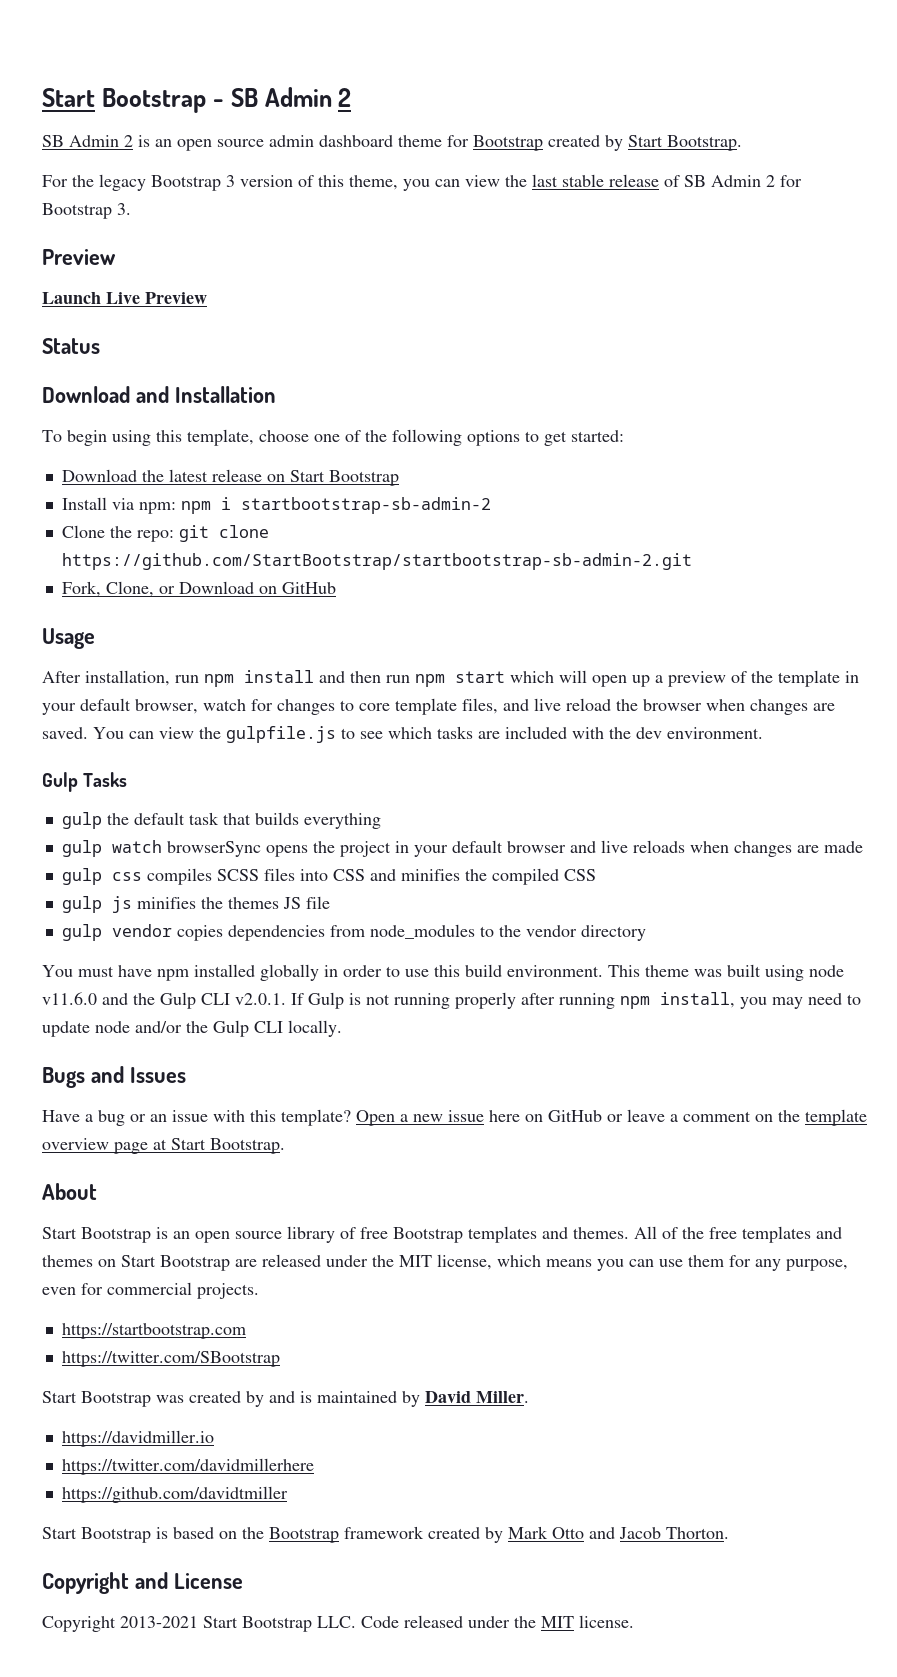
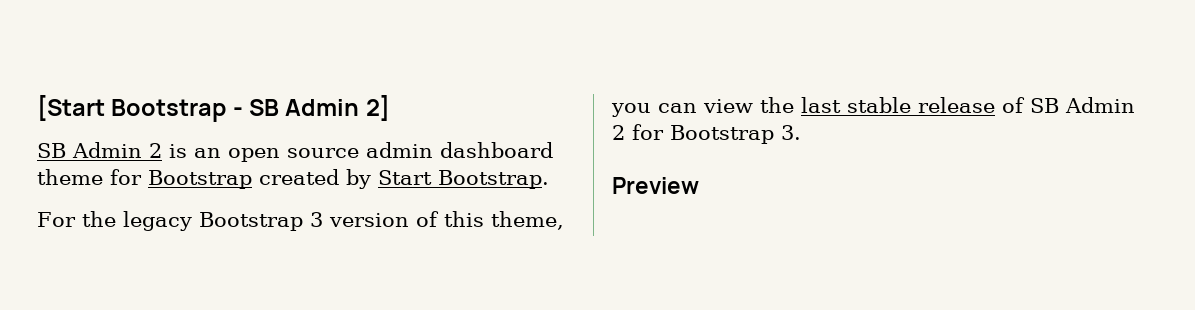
- Start Bootstrap - SB Admin 2
+ [Start Bootstrap - SB Admin 2]
- Launch Live Preview
- Status
- Download and Installation
- To begin using this template, choose one of the following options to get started:
- Download the latest release on Start Bootstrap
- Install via npm: npm i startbootstrap-sb-admin-2
- Clone the repo: git clone https://github.com/StartBootstrap/startbootstrap-sb-admin-2.git
- Fork, Clone, or Download on GitHub
- Usage
- After installation, run npm install and then run npm start which will open up a preview of the template in your default browser, watch for changes to core template files, and live reload the browser when changes are saved. You can view the gulpfile.js to see which tasks are included with the dev environment.
- Gulp Tasks
- gulp the default task that builds everything
- gulp watch browserSync opens the project in your default browser and live reloads when changes are made
- gulp css compiles SCSS files into CSS and minifies the compiled CSS
- gulp js minifies the themes JS file
- gulp vendor copies dependencies from node_modules to the vendor directory
- You must have npm installed globally in order to use this build environment. This theme was built using node v11.6.0 and the Gulp CLI v2.0.1. If Gulp is not running properly after running npm install, you may need to update node and/or the Gulp CLI locally.
- Bugs and Issues
- Have a bug or an issue with this template? Open a new issue here on GitHub or leave a comment on the template overview page at Start Bootstrap.
- About
- Start Bootstrap is an open source library of free Bootstrap templates and themes. All of the free templates and themes on Start Bootstrap are released under the MIT license, which means you can use them for any purpose, even for commercial projects.
- https://startbootstrap.com
- https://twitter.com/SBootstrap
- Start Bootstrap was created by and is maintained by David Miller.
- https://davidmiller.io
- https://twitter.com/davidmillerhere
- https://github.com/davidtmiller
- Start Bootstrap is based on the Bootstrap framework created by Mark Otto and Jacob Thorton.
- Copyright and License
- Copyright 2013-2021 Start Bootstrap LLC. Code released under the MIT license.

